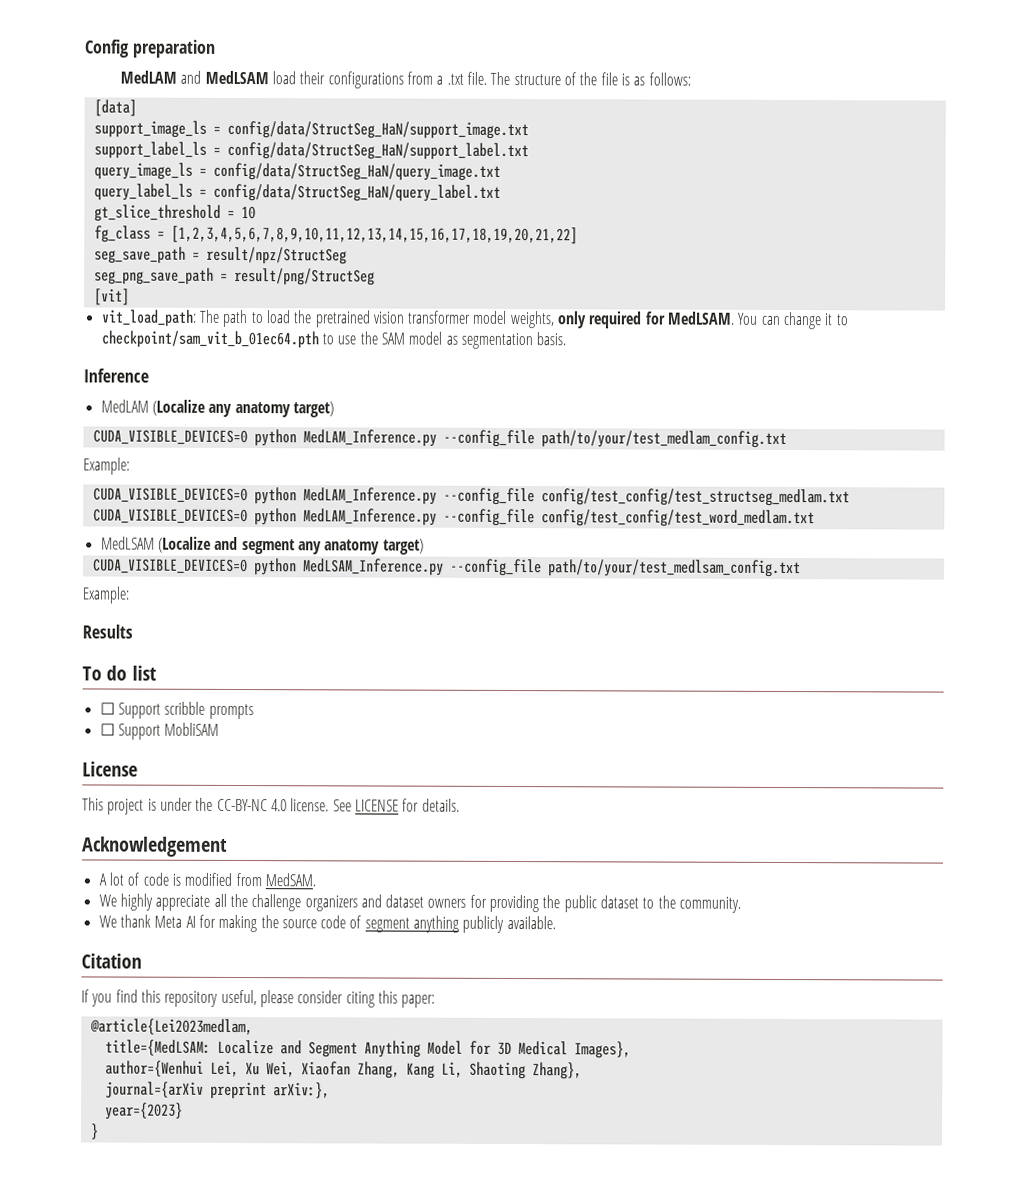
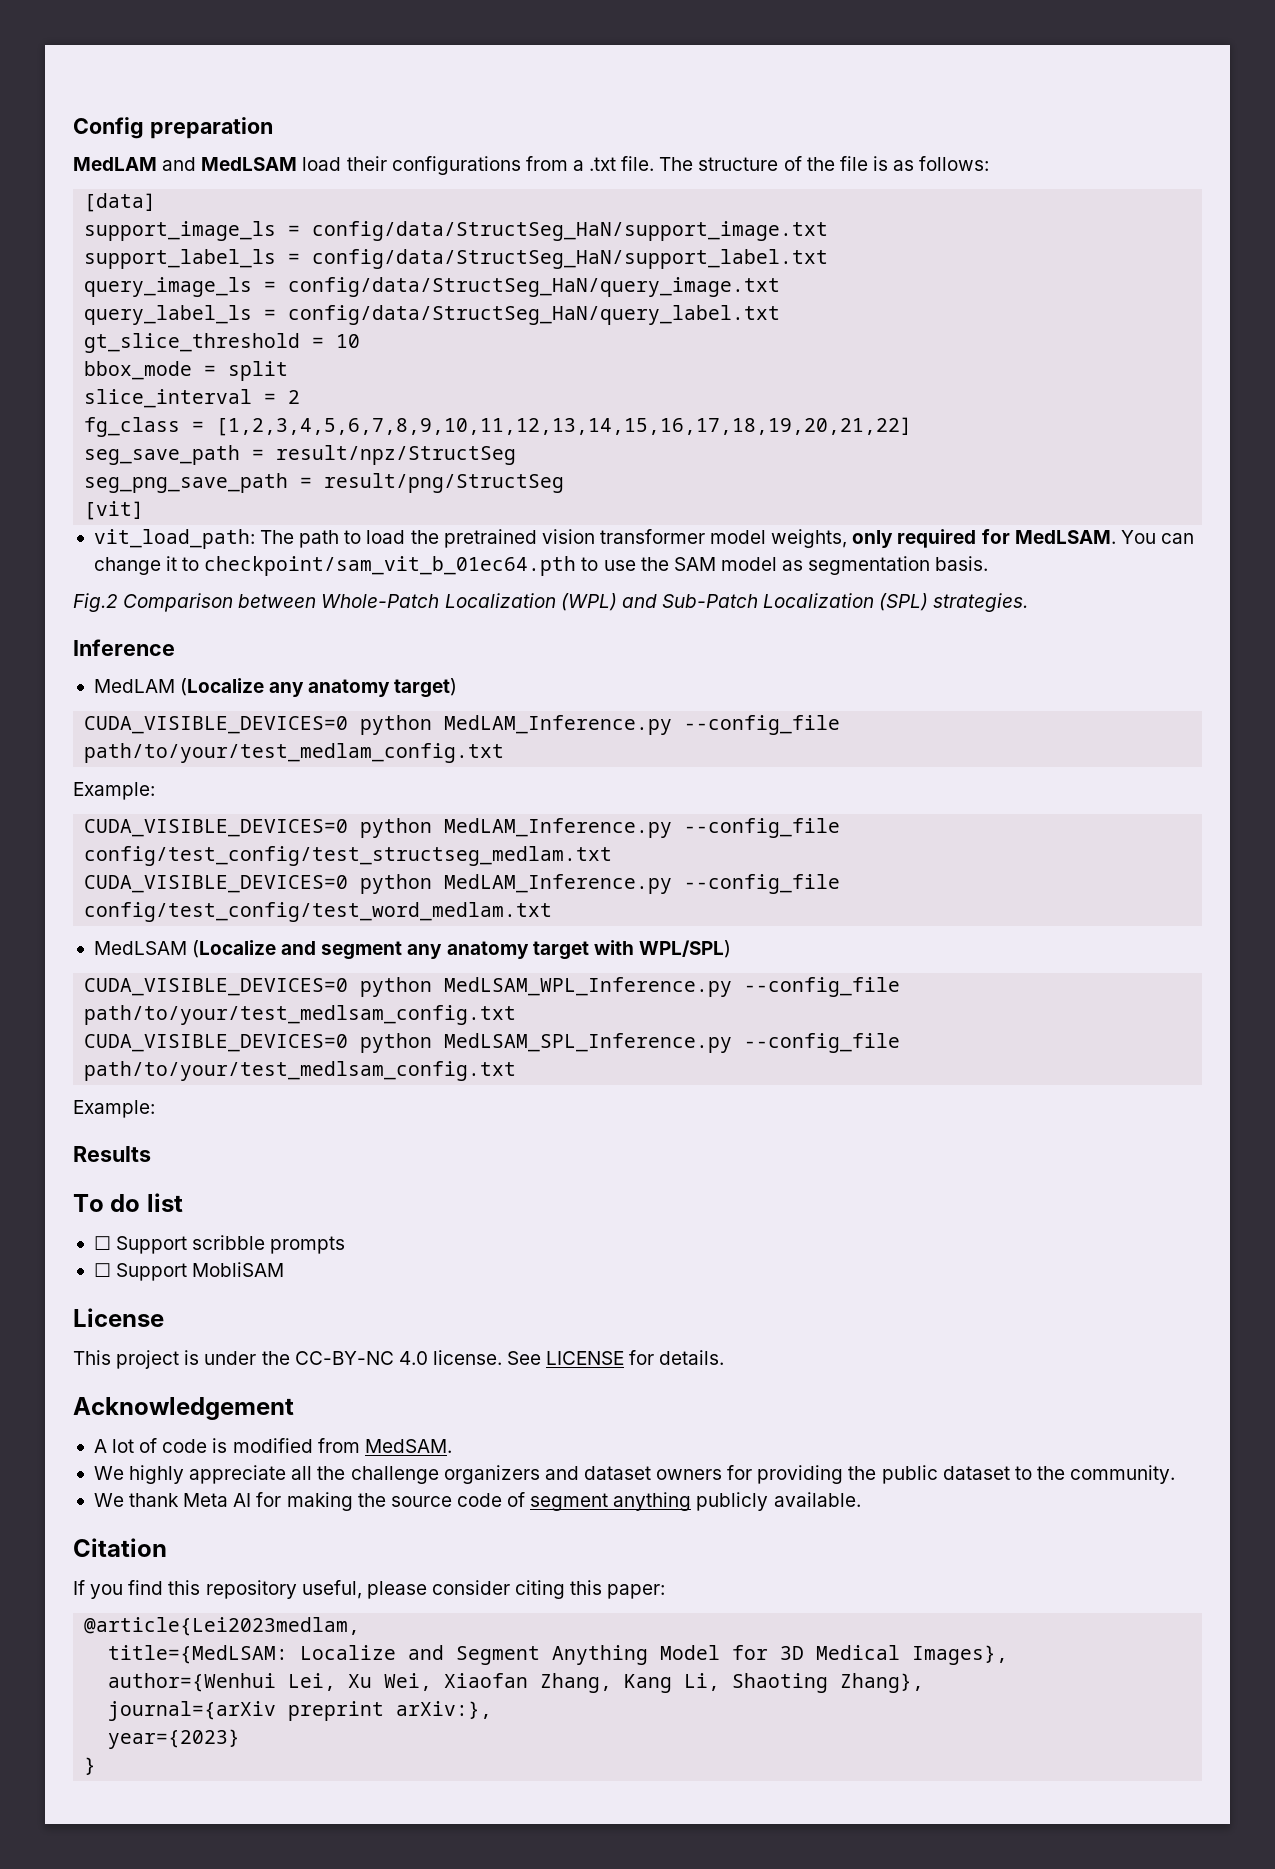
+ bbox_mode = split
+ slice_interval = 2
+ Fig.2 Comparison between Whole-Patch Localization (WPL) and Sub-Patch Localization (SPL) strategies.
- MedLSAM (Localize and segment any anatomy target)
- CUDA_VISIBLE_DEVICES=0 python MedLSAM_Inference.py --config_file path/to/your/test_medlsam_config.txt
+ MedLSAM (Localize and segment any anatomy target with WPL/SPL)
+ CUDA_VISIBLE_DEVICES=0 python MedLSAM_WPL_Inference.py --config_file path/to/your/test_medlsam_config.txt
+ CUDA_VISIBLE_DEVICES=0 python MedLSAM_SPL_Inference.py --config_file path/to/your/test_medlsam_config.txt

